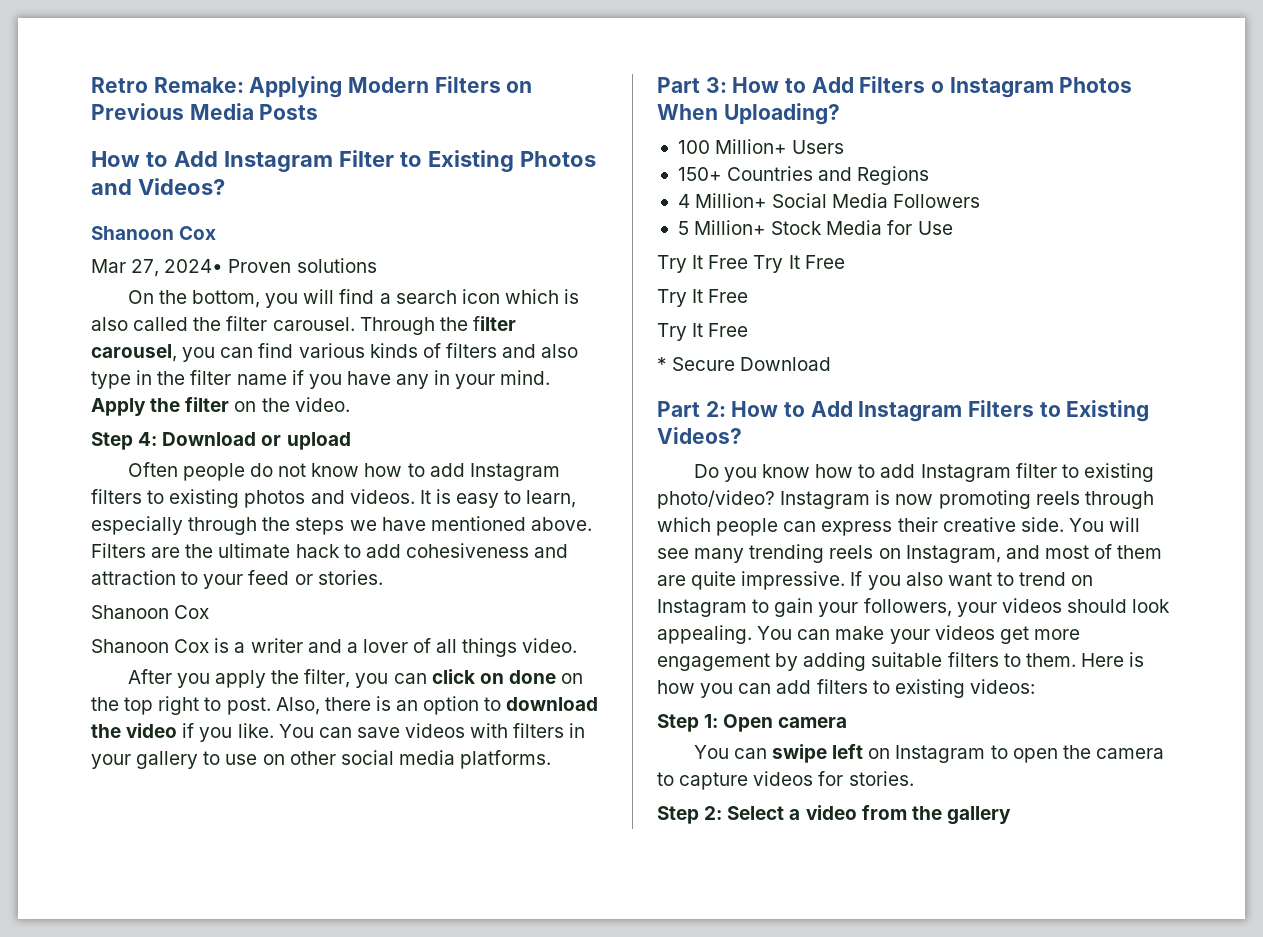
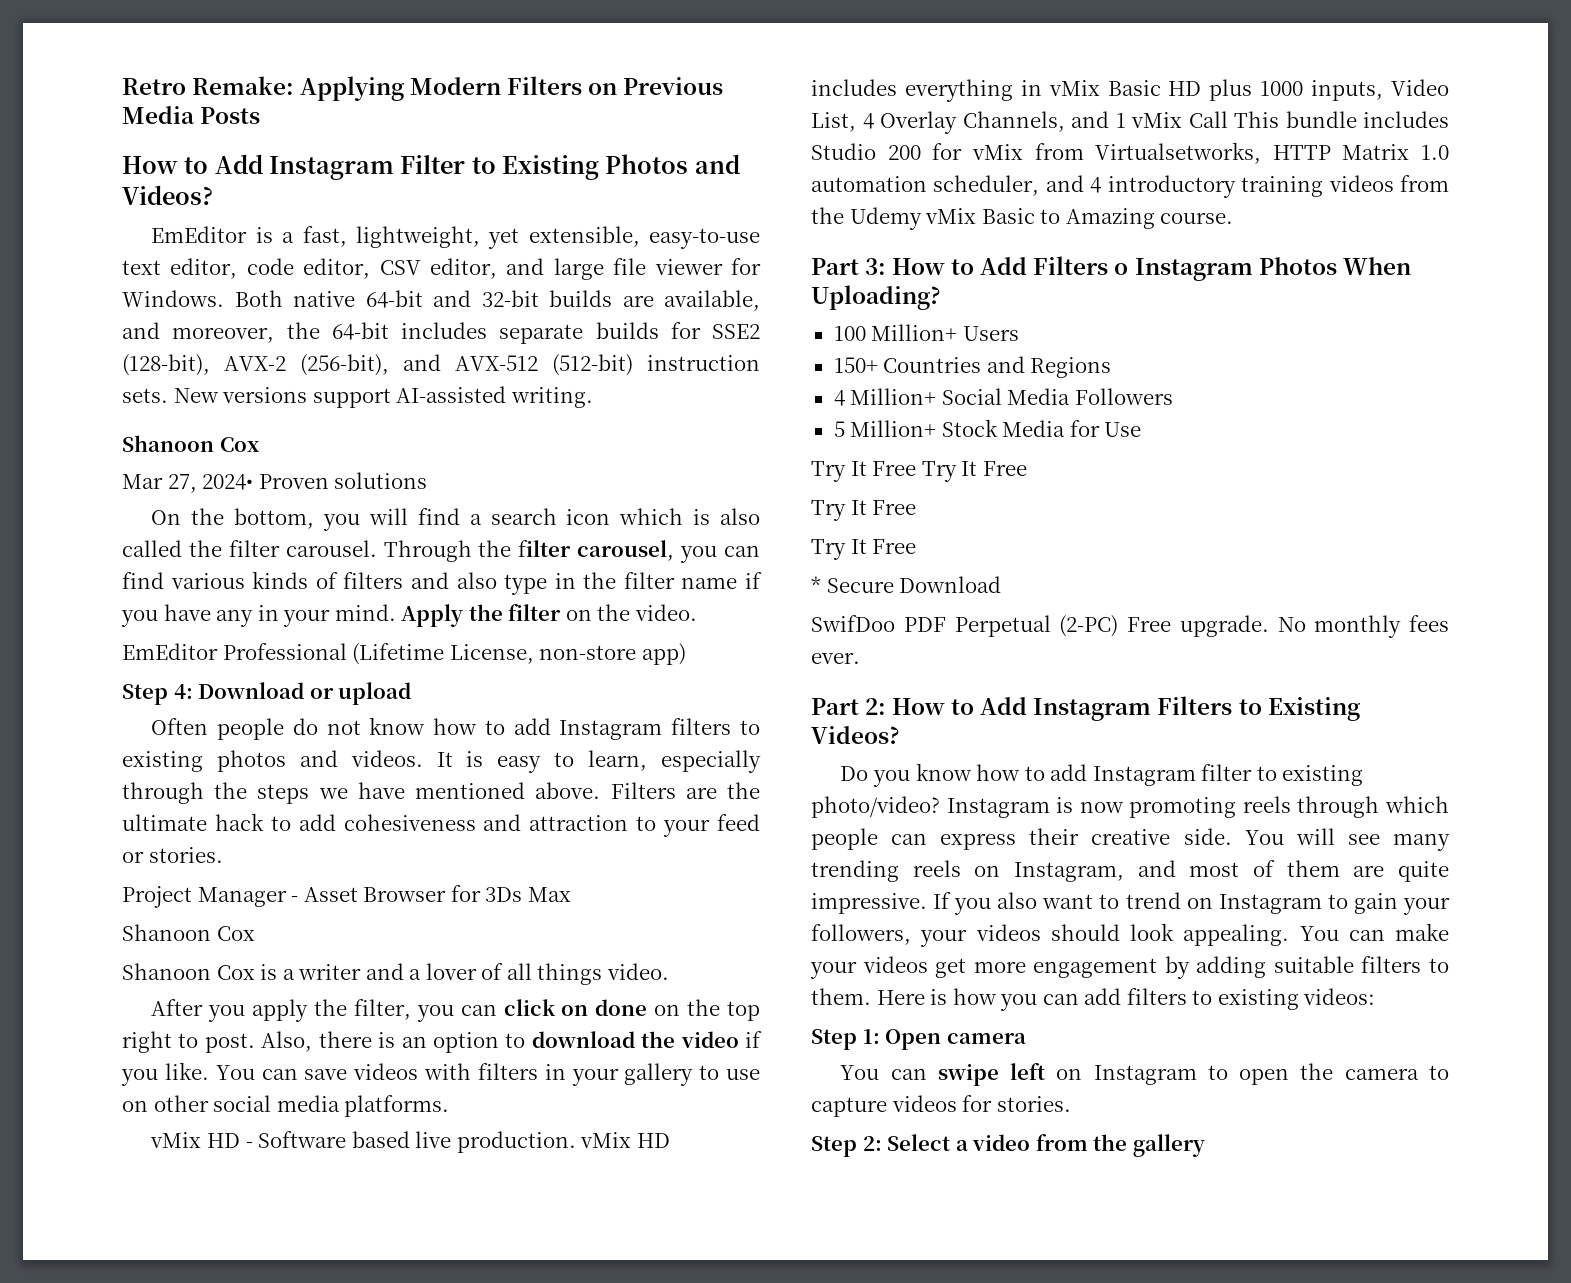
+ EmEditor is a fast, lightweight, yet extensible, easy-to-use text editor, code editor, CSV editor, and large file viewer for Windows. Both native 64-bit and 32-bit builds are available, and moreover, the 64-bit includes separate builds for SSE2 (128-bit), AVX-2 (256-bit), and AVX-512 (512-bit) instruction sets. New versions support AI-assisted writing.
+ EmEditor Professional (Lifetime License, non-store app)
+ Project Manager - Asset Browser for 3Ds Max
+ vMix HD - Software based live production. vMix HD includes everything in vMix Basic HD plus 1000 inputs, Video List, 4 Overlay Channels, and 1 vMix Call This bundle includes Studio 200 for vMix from Virtualsetworks, HTTP Matrix 1.0 automation scheduler, and 4 introductory training videos from the Udemy vMix Basic to Amazing course.
+ SwifDoo PDF Perpetual (2-PC) Free upgrade. No monthly fees ever.

